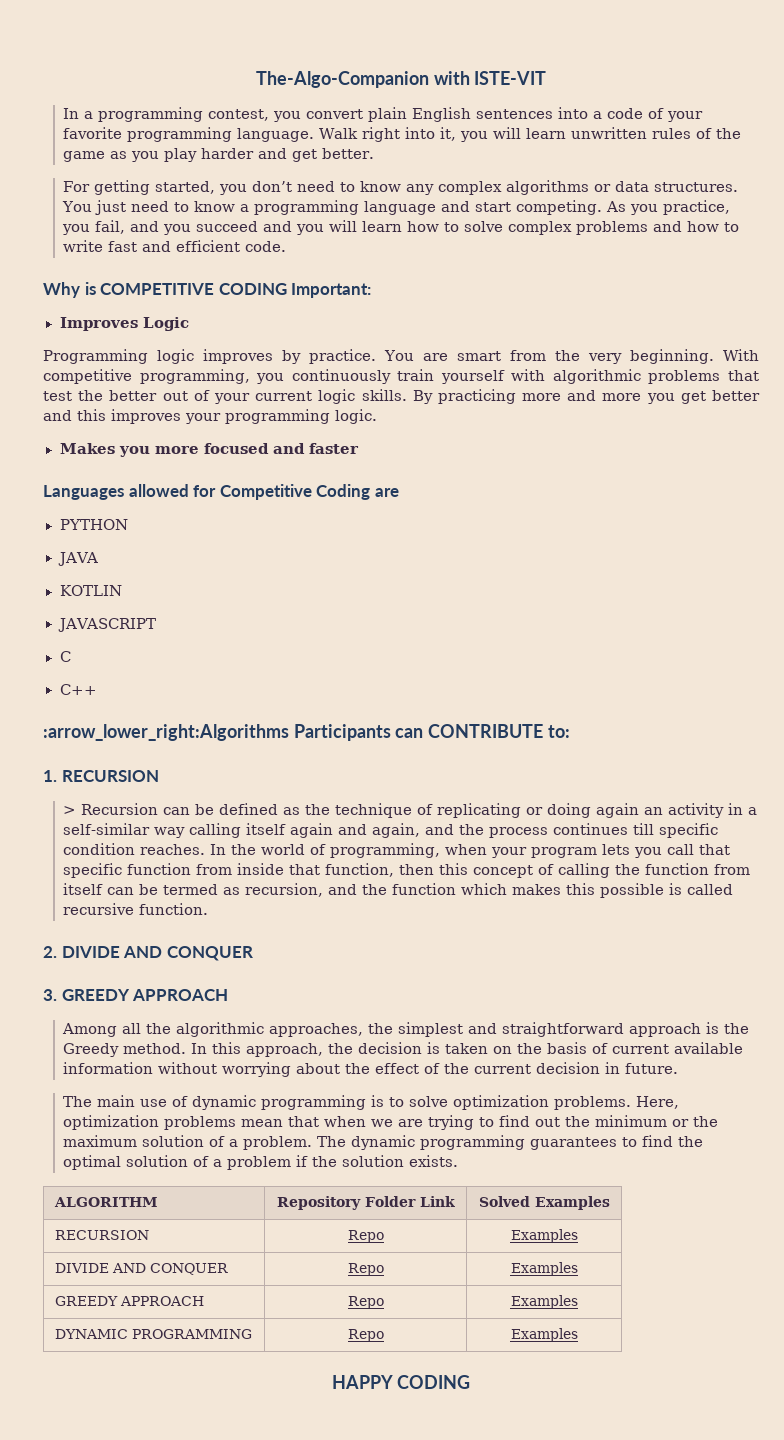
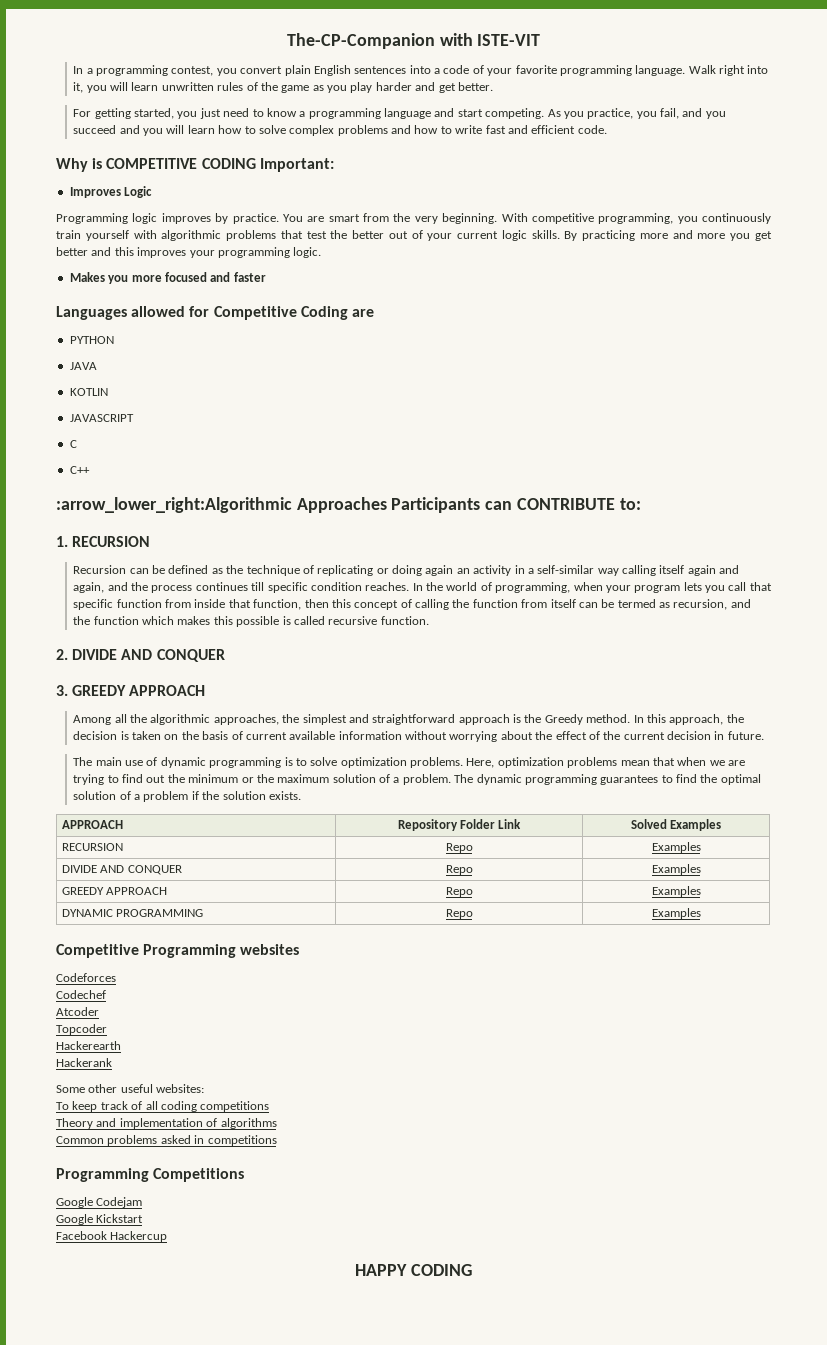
- The-Algo-Companion with ISTE-VIT
+ The-CP-Companion with ISTE-VIT
- For getting started, you don’t need to know any complex algorithms or data structures. You just need to know a programming language and start competing.
+ For getting started, you just need to know a programming language and start competing.
- :arrow_lower_right:Algorithms Participants can CONTRIBUTE to:
+ :arrow_lower_right:Algorithmic Approaches Participants can CONTRIBUTE to:
- > Recursion can be defined as the technique of replicating or doing again an activity in a self-similar way calling itself again and again, and the process continues till specific condition reaches.
+ Recursion can be defined as the technique of replicating or doing again an activity in a self-similar way calling itself again and again, and the process continues till specific condition reaches.
- ALGORITHM | Repository Folder Link | Solved Examples
+ APPROACH | Repository Folder Link | Solved Examples
+ Competitive Programming websites
+ Codeforces
+ Codechef
+ Atcoder
+ Topcoder
+ Hackerearth
+ Hackerank
+ Some other useful websites:
+ To keep track of all coding competitions
+ Theory and implementation of algorithms
+ Common problems asked in competitions
+ Programming Competitions
+ Google Codejam
+ Google Kickstart
+ Facebook Hackercup

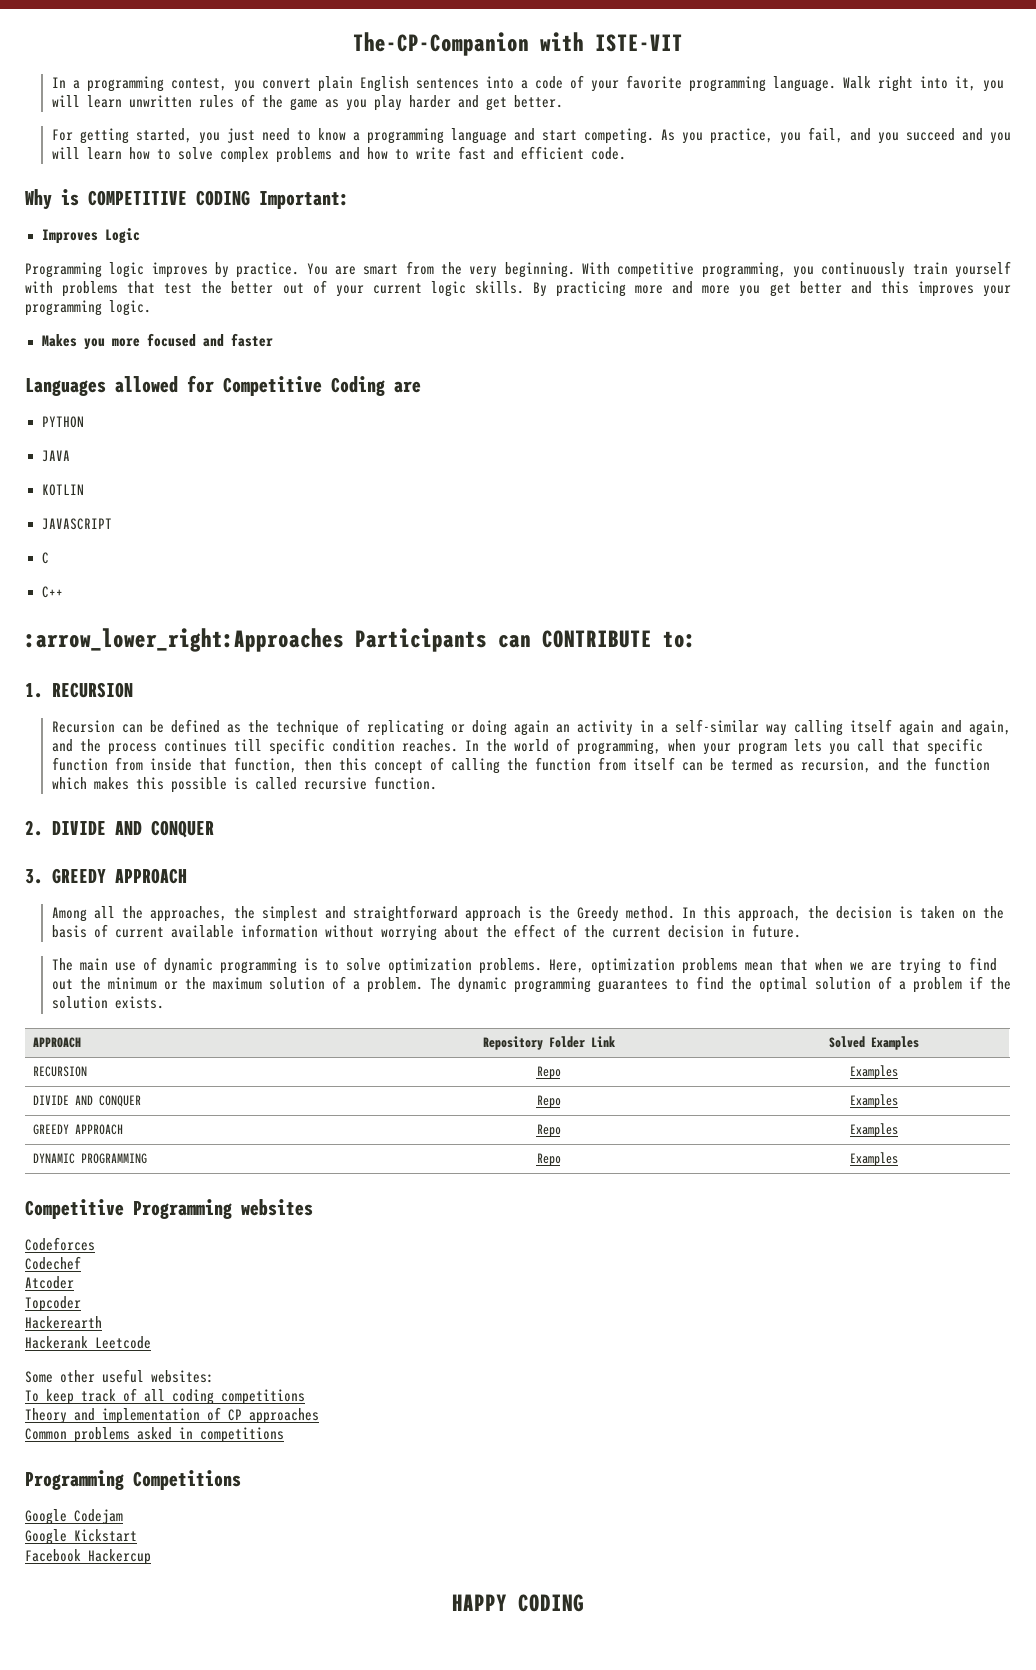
- With competitive programming, you continuously train yourself with algorithmic problems that test the better out of your current logic skills.
+ With competitive programming, you continuously train yourself with problems that test the better out of your current logic skills.
- :arrow_lower_right:Algorithmic Approaches Participants can CONTRIBUTE to:
+ :arrow_lower_right:Approaches Participants can CONTRIBUTE to:
- Among all the algorithmic approaches, the simplest and straightforward approach is the Greedy method.
+ Among all the approaches, the simplest and straightforward approach is the Greedy method.
- Hackerank
+ Hackerank Leetcode
- Theory and implementation of algorithms
+ Theory and implementation of CP approaches

